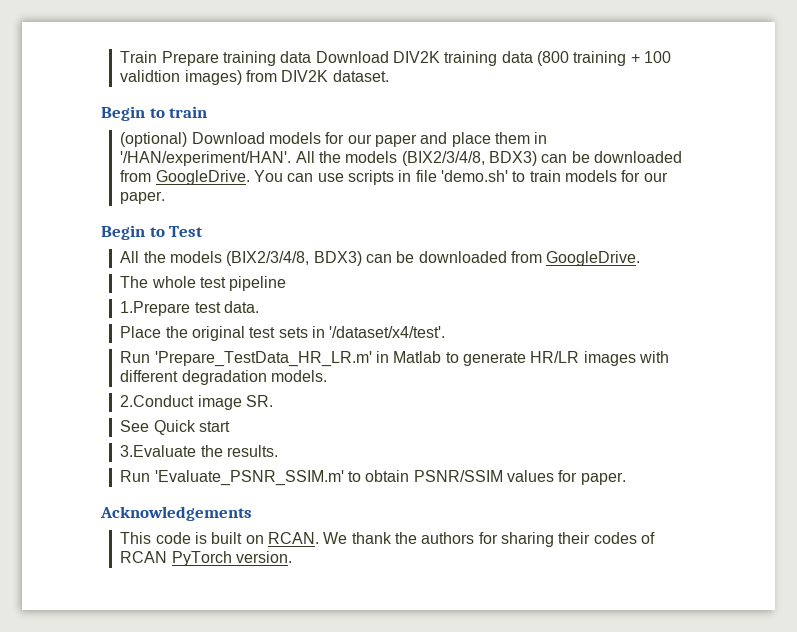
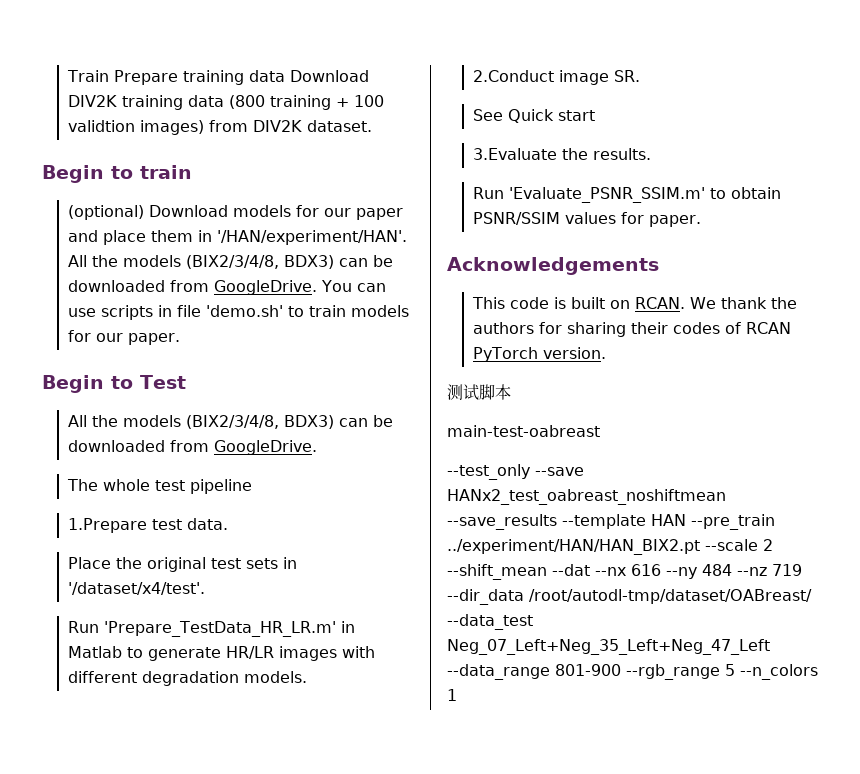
+ 测试脚本
+ main-test-oabreast
+ --test_only --save HANx2_test_oabreast_noshiftmean --save_results --template HAN --pre_train ../experiment/HAN/HAN_BIX2.pt --scale 2 --shift_mean --dat --nx 616 --ny 484 --nz 719 --dir_data /root/autodl-tmp/dataset/OABreast/ --data_test Neg_07_Left+Neg_35_Left+Neg_47_Left --data_range 801-900 --rgb_range 5 --n_colors 1

